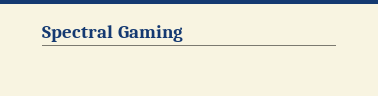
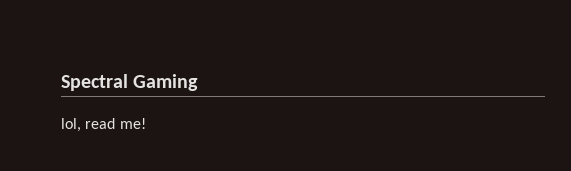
+ lol, read me!

